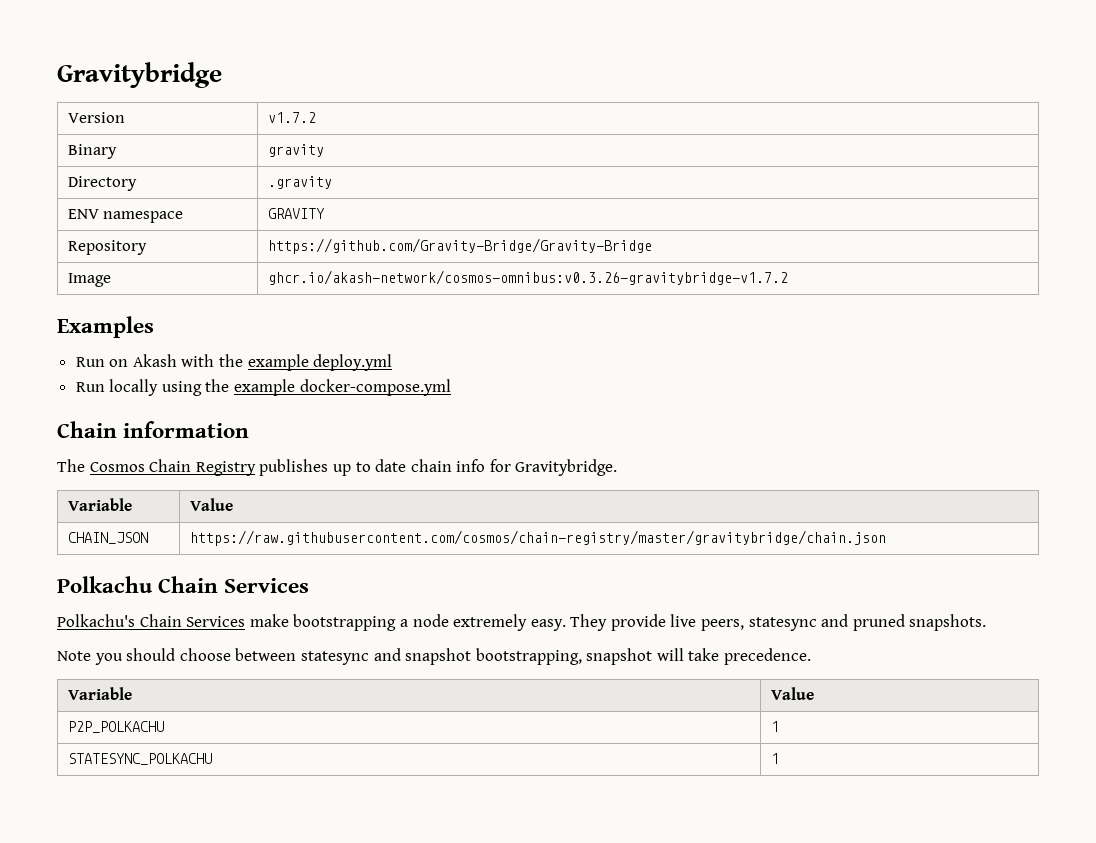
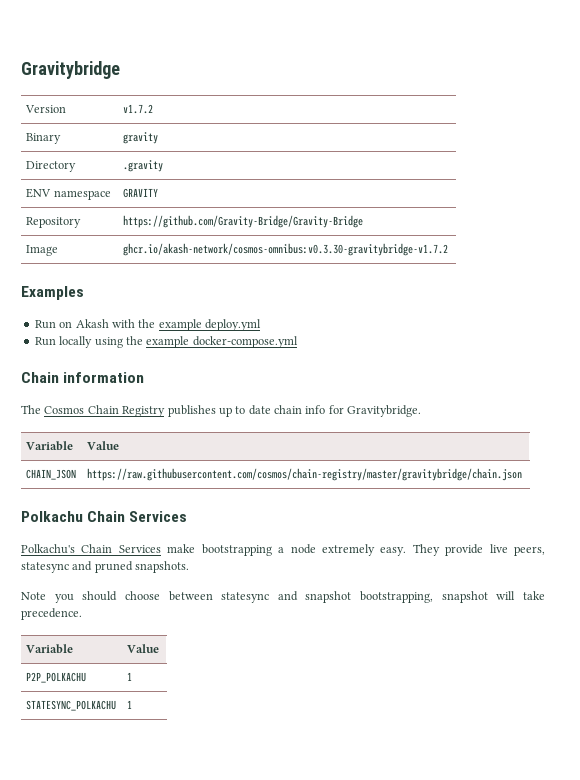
- Image | ghcr.io/akash-network/cosmos-omnibus:v0.3.26-gravitybridge-v1.7.2
+ Image | ghcr.io/akash-network/cosmos-omnibus:v0.3.30-gravitybridge-v1.7.2

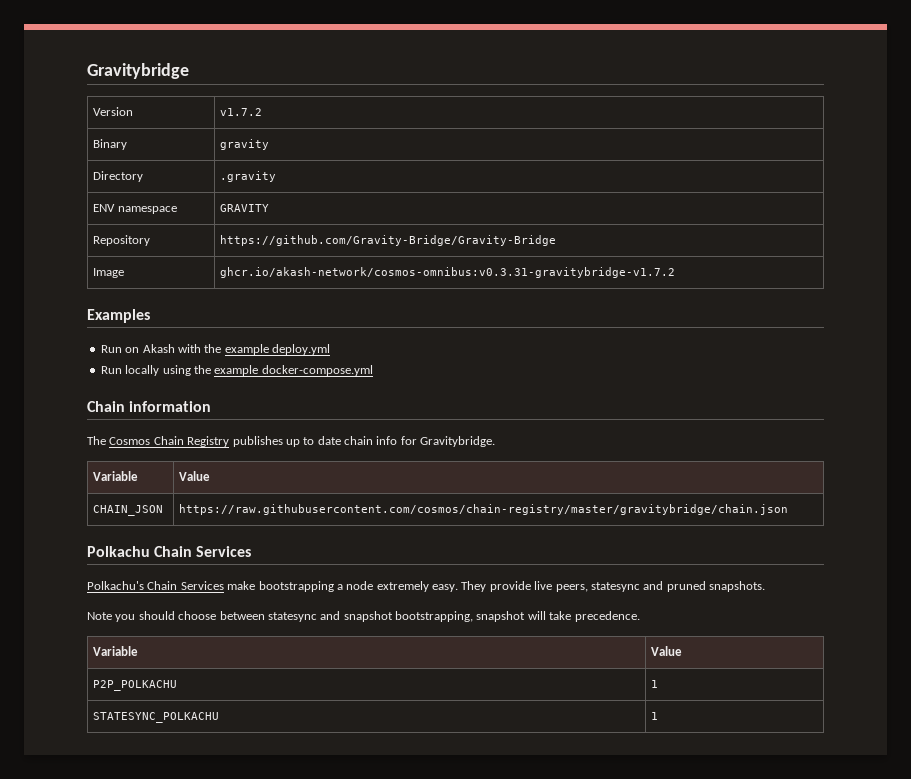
- Image | ghcr.io/akash-network/cosmos-omnibus:v0.3.30-gravitybridge-v1.7.2
+ Image | ghcr.io/akash-network/cosmos-omnibus:v0.3.31-gravitybridge-v1.7.2

